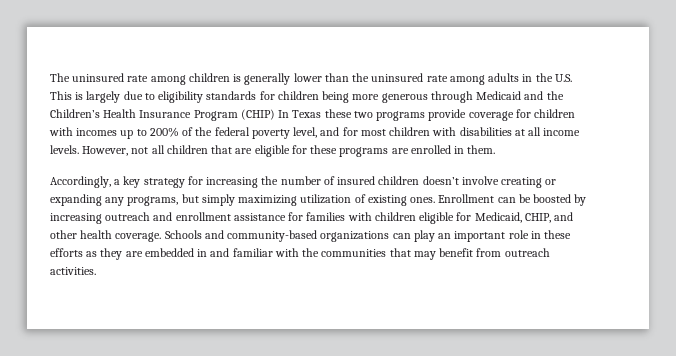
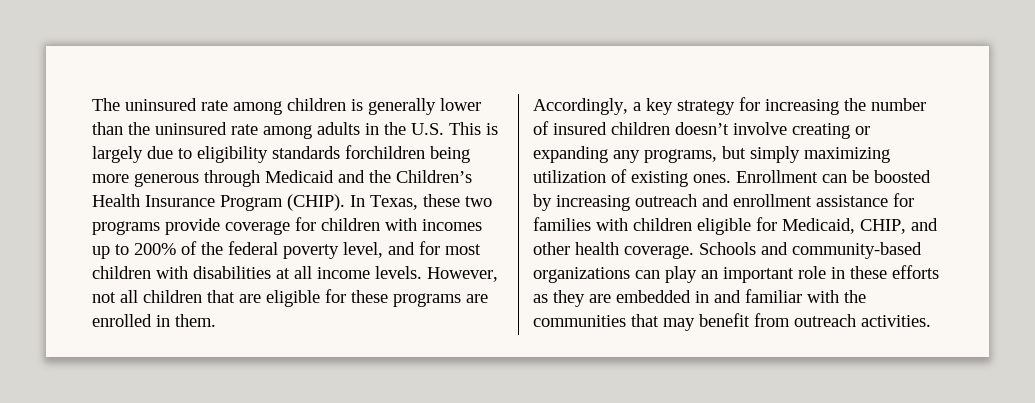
- The uninsured rate among children is generally lower than the uninsured rate among adults in the U.S. This is largely due to eligibility standards for children being more generous through Medicaid and the Children’s Health Insurance Program (CHIP) In Texas these two programs provide coverage for children with incomes up to 200% of the federal poverty level, and for most children with disabilities at all income levels.
+ The uninsured rate among children is generally lower than the uninsured rate among adults in the U.S. This is largely due to eligibility standards forchildren being more generous through Medicaid and the Children’s Health Insurance Program (CHIP). In Texas, these two programs provide coverage for children with incomes up to 200% of the federal poverty level, and for most children with disabilities at all income levels.

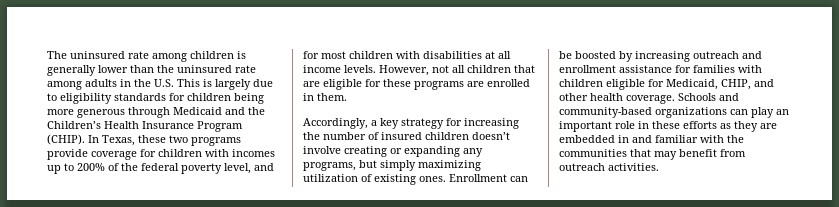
- The uninsured rate among children is generally lower than the uninsured rate among adults in the U.S. This is largely due to eligibility standards forchildren being more generous through Medicaid and the Children’s Health Insurance Program (CHIP).
+ The uninsured rate among children is generally lower than the uninsured rate among adults in the U.S. This is largely due to eligibility standards for children being more generous through Medicaid and the Children’s Health Insurance Program (CHIP).

